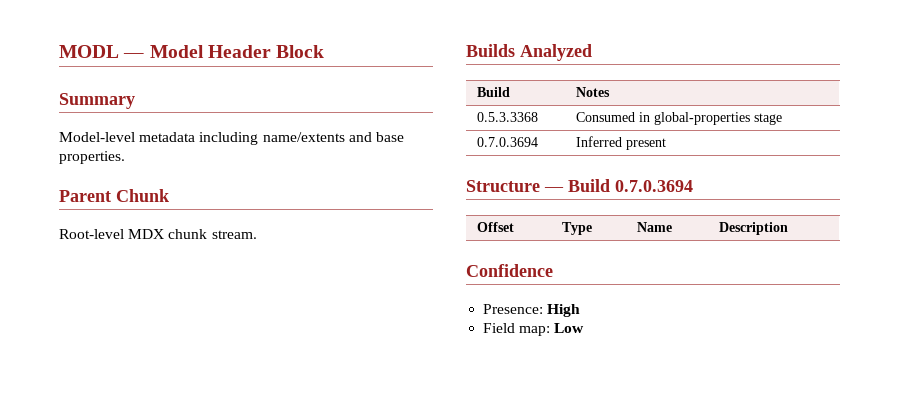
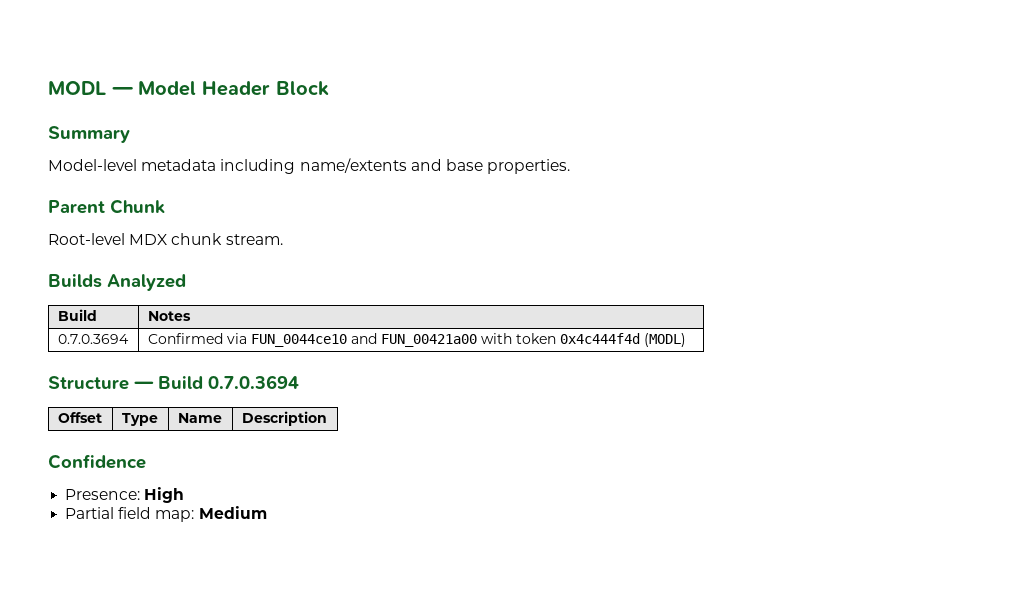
- 0.5.3.3368 | Consumed in global-properties stage
- 0.7.0.3694 | Inferred present
+ 0.7.0.3694 | Confirmed via FUN_0044ce10 and FUN_00421a00 with token 0x4c444f4d (MODL)
- Field map: Low
+ Partial field map: Medium

